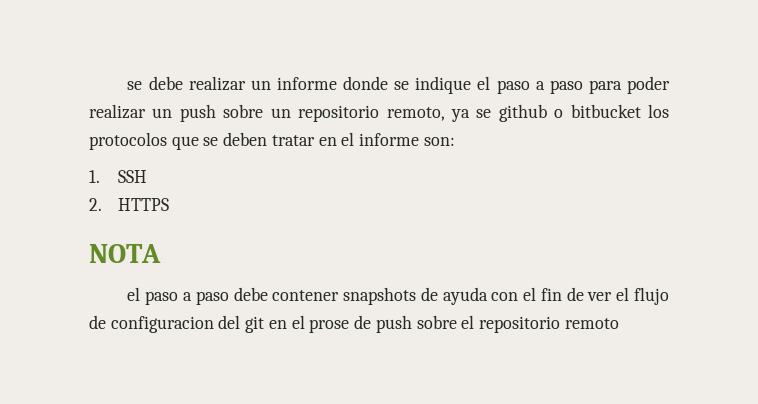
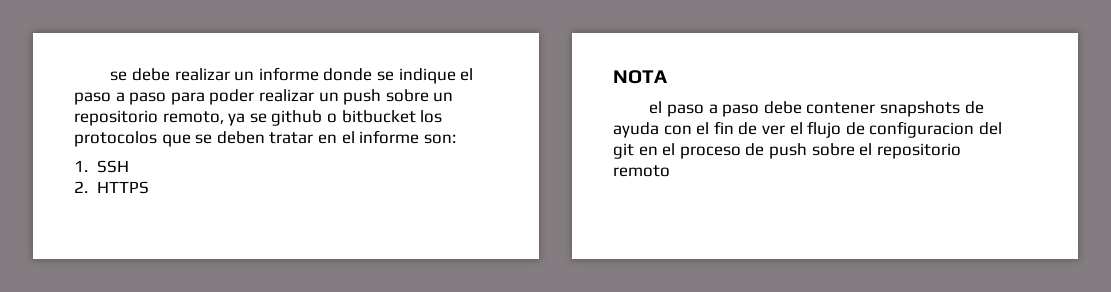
- el paso a paso debe contener snapshots de ayuda con el fin de ver el flujo de configuracion del git en el prose de push sobre el repositorio remoto
+ el paso a paso debe contener snapshots de ayuda con el fin de ver el flujo de configuracion del git en el proceso de push sobre el repositorio remoto

